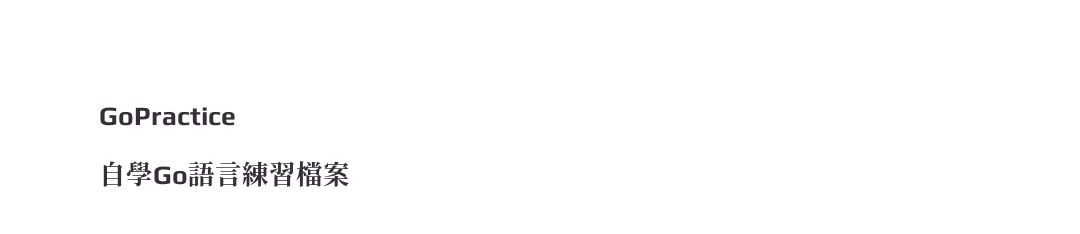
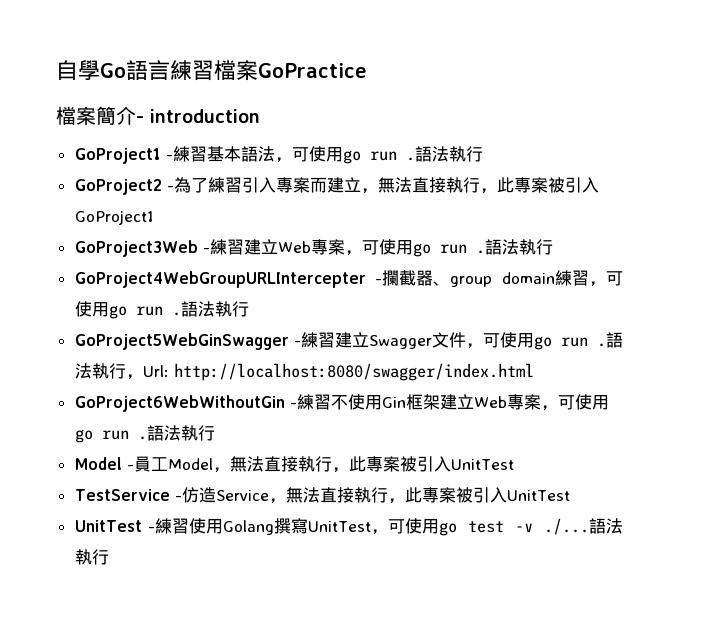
- GoPractice
- 自學Go語言練習檔案
+ 自學Go語言練習檔案GoPractice
+ 檔案簡介- introduction
+ GoProject1 -練習基本語法，可使用go run .語法執行
+ GoProject2 -為了練習引入專案而建立，無法直接執行，此專案被引入GoProject1
+ GoProject3Web -練習建立Web專案，可使用go run .語法執行
+ GoProject4WebGroupURLIntercepter -攔截器、group domain練習，可使用go run .語法執行
+ GoProject5WebGinSwagger -練習建立Swagger文件，可使用go run .語法執行，Url: http://localhost:8080/swagger/index.html
+ GoProject6WebWithoutGin -練習不使用Gin框架建立Web專案，可使用go run .語法執行
+ Model -員工Model，無法直接執行，此專案被引入UnitTest
+ TestService -仿造Service，無法直接執行，此專案被引入UnitTest
+ UnitTest -練習使用Golang撰寫UnitTest，可使用go test -v ./...語法執行

